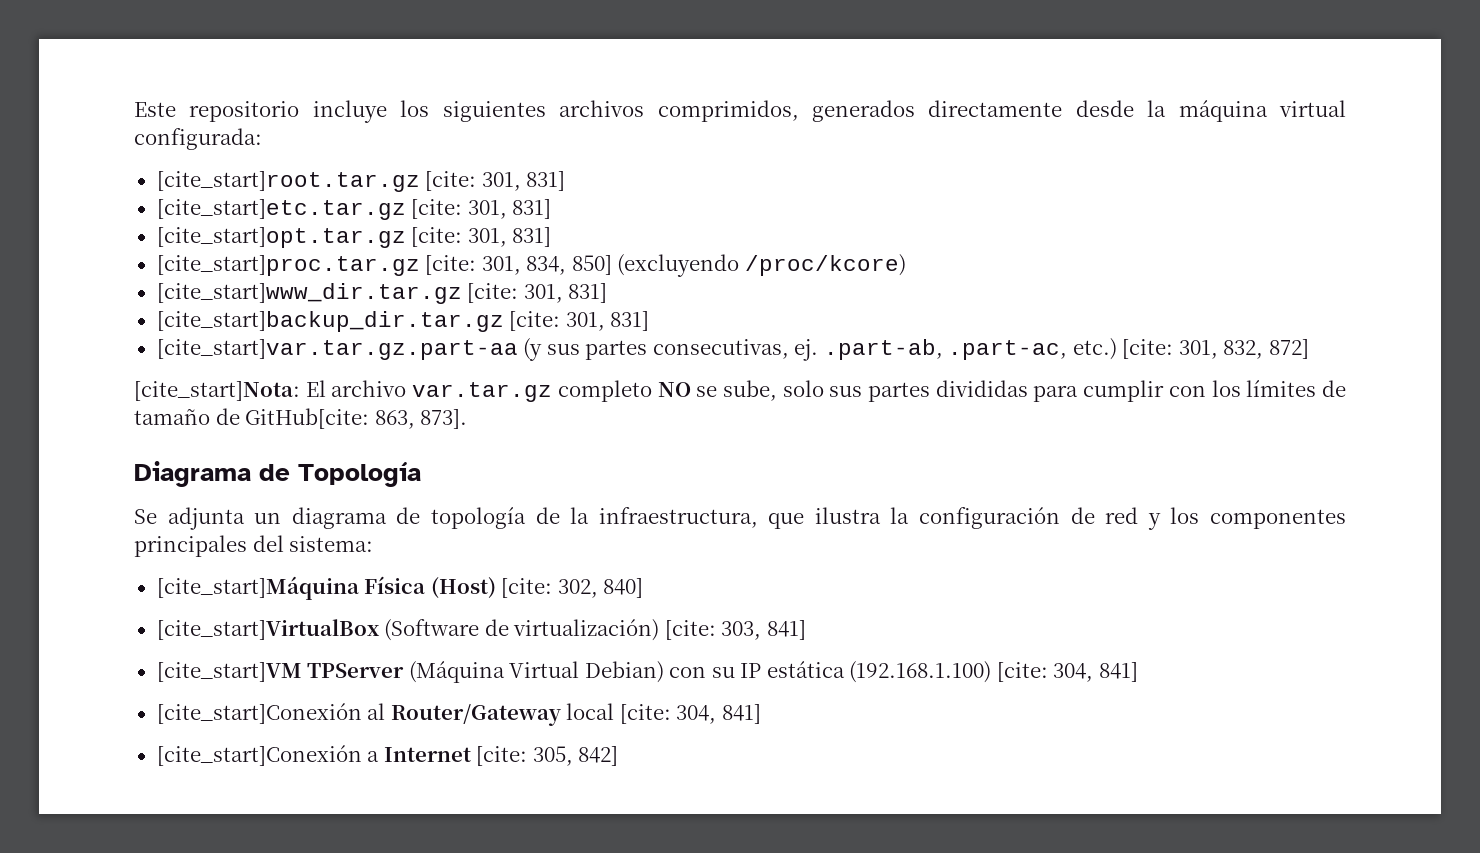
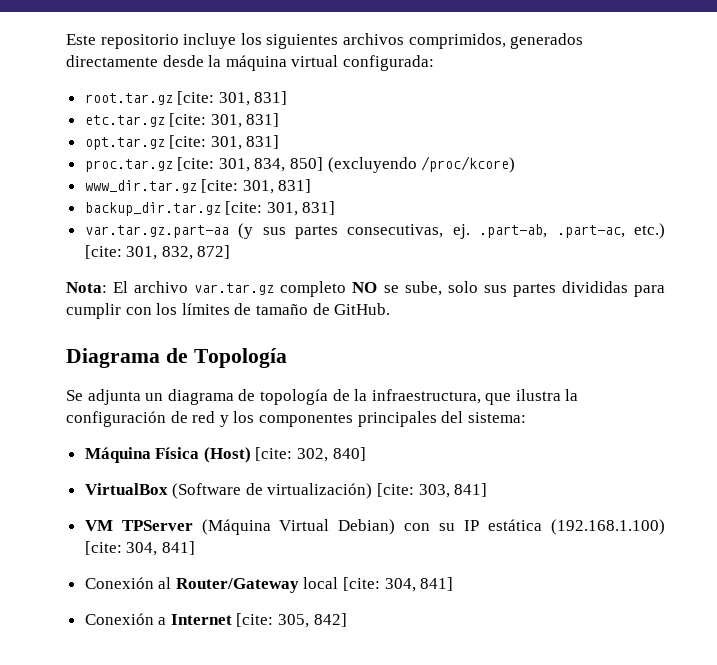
- [cite_start]root.tar.gz [cite: 301, 831]
- [cite_start]etc.tar.gz [cite: 301, 831]
- [cite_start]opt.tar.gz [cite: 301, 831]
- [cite_start]proc.tar.gz [cite: 301, 834, 850] (excluyendo /proc/kcore)
+ root.tar.gz [cite: 301, 831]
+ etc.tar.gz [cite: 301, 831]
+ opt.tar.gz [cite: 301, 831]
+ proc.tar.gz [cite: 301, 834, 850] (excluyendo /proc/kcore)
- [cite_start]www_dir.tar.gz [cite: 301, 831]
- [cite_start]backup_dir.tar.gz [cite: 301, 831]
- [cite_start]var.tar.gz.part-aa (y sus partes consecutivas, ej. .part-ab, .part-ac, etc.) [cite: 301, 832, 872]
+ www_dir.tar.gz [cite: 301, 831]
+ backup_dir.tar.gz [cite: 301, 831]
+ var.tar.gz.part-aa (y sus partes consecutivas, ej. .part-ab, .part-ac, etc.) [cite: 301, 832, 872]
- [cite_start]Nota: El archivo var.tar.gz completo NO se sube, solo sus partes divididas para cumplir con los límites de tamaño de GitHub[cite: 863, 873].
+ Nota: El archivo var.tar.gz completo NO se sube, solo sus partes divididas para cumplir con los límites de tamaño de GitHub.
- [cite_start]Máquina Física (Host) [cite: 302, 840]
+ Máquina Física (Host) [cite: 302, 840]
- [cite_start]VirtualBox (Software de virtualización) [cite: 303, 841]
+ VirtualBox (Software de virtualización) [cite: 303, 841]
- [cite_start]VM TPServer (Máquina Virtual Debian) con su IP estática (192.168.1.100) [cite: 304, 841]
+ VM TPServer (Máquina Virtual Debian) con su IP estática (192.168.1.100) [cite: 304, 841]
- [cite_start]Conexión al Router/Gateway local [cite: 304, 841]
+ Conexión al Router/Gateway local [cite: 304, 841]
- [cite_start]Conexión a Internet [cite: 305, 842]
+ Conexión a Internet [cite: 305, 842]

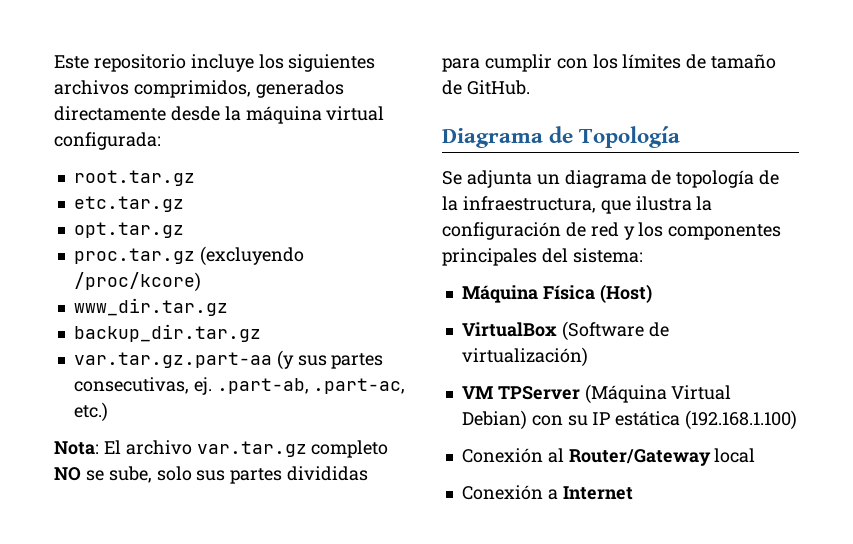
- root.tar.gz [cite: 301, 831]
- etc.tar.gz [cite: 301, 831]
- opt.tar.gz [cite: 301, 831]
- proc.tar.gz [cite: 301, 834, 850] (excluyendo /proc/kcore)
- www_dir.tar.gz [cite: 301, 831]
- backup_dir.tar.gz [cite: 301, 831]
+ root.tar.gz
+ etc.tar.gz
+ opt.tar.gz
+ proc.tar.gz (excluyendo /proc/kcore)
+ www_dir.tar.gz
+ backup_dir.tar.gz
- var.tar.gz.part-aa (y sus partes consecutivas, ej. .part-ab, .part-ac, etc.) [cite: 301, 832, 872]
+ var.tar.gz.part-aa (y sus partes consecutivas, ej. .part-ab, .part-ac, etc.)
- Máquina Física (Host) [cite: 302, 840]
+ Máquina Física (Host)
- VirtualBox (Software de virtualización) [cite: 303, 841]
+ VirtualBox (Software de virtualización)
- VM TPServer (Máquina Virtual Debian) con su IP estática (192.168.1.100) [cite: 304, 841]
+ VM TPServer (Máquina Virtual Debian) con su IP estática (192.168.1.100)
- Conexión al Router/Gateway local [cite: 304, 841]
+ Conexión al Router/Gateway local
- Conexión a Internet [cite: 305, 842]
+ Conexión a Internet

